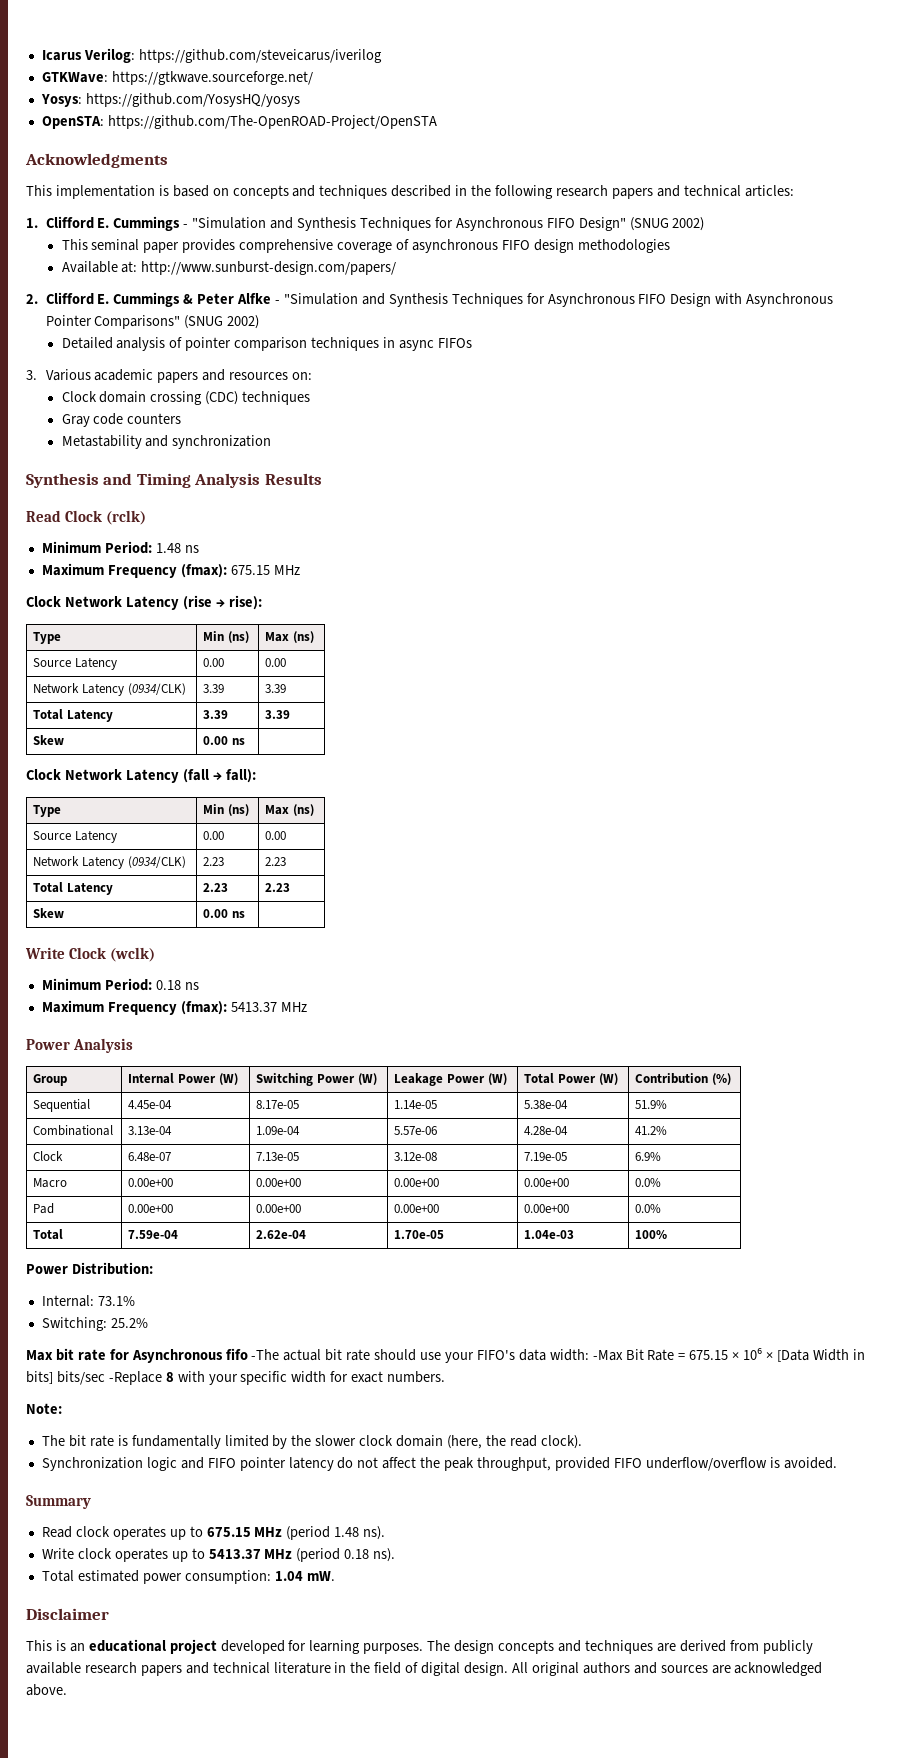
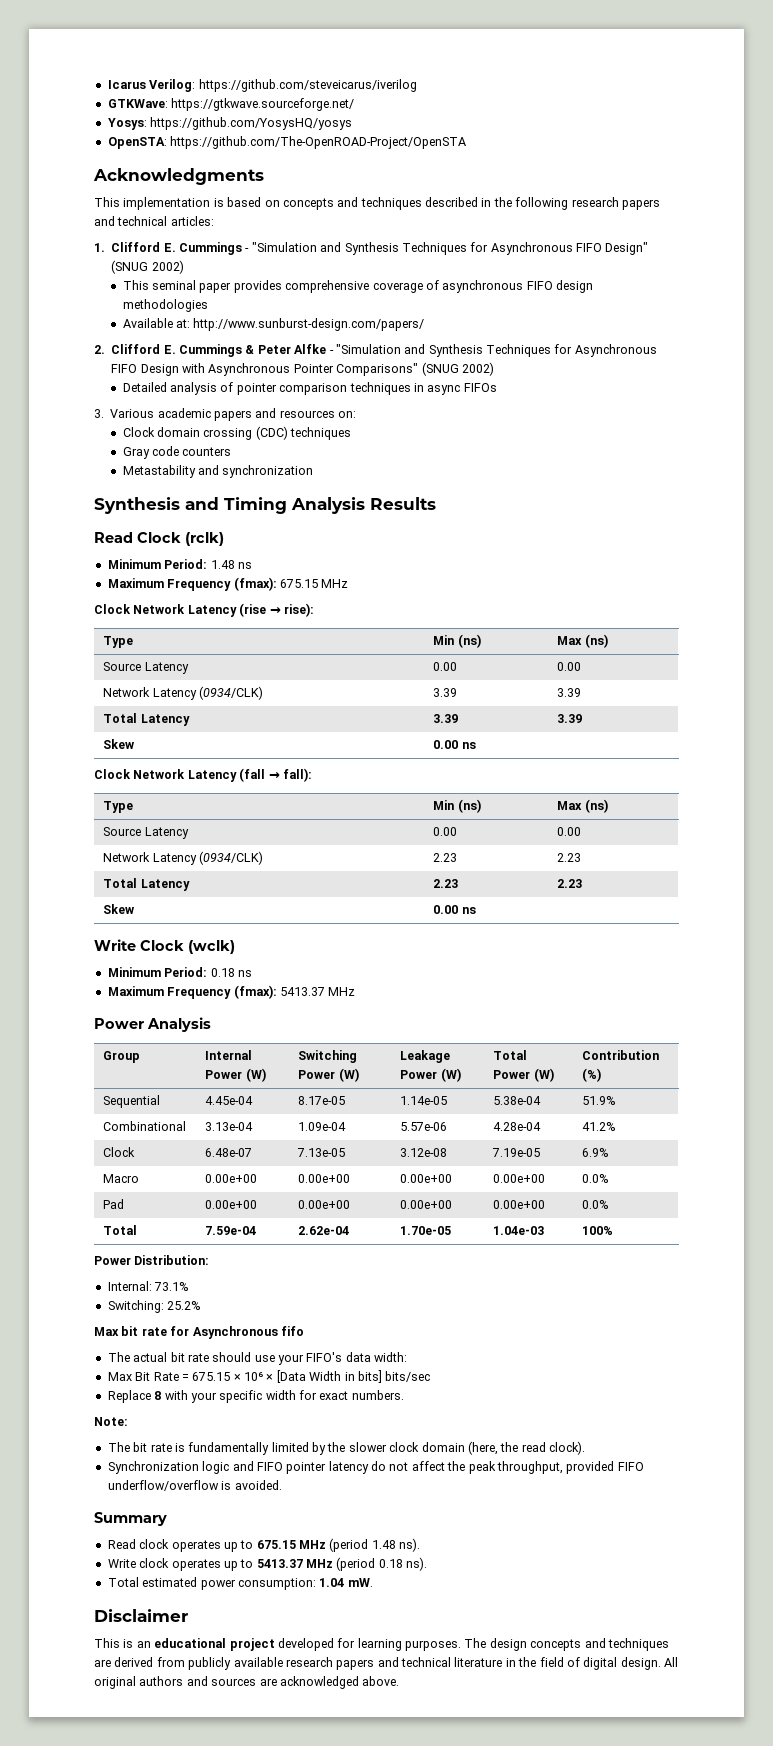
- Max bit rate for Asynchronous fifo -The actual bit rate should use your FIFO's data width: -Max Bit Rate = 675.15 × 10⁶ × [Data Width in bits] bits/sec -Replace 8 with your specific width for exact numbers.
+ Max bit rate for Asynchronous fifo
+ The actual bit rate should use your FIFO's data width:
+ Max Bit Rate = 675.15 × 10⁶ × [Data Width in bits] bits/sec
+ Replace 8 with your specific width for exact numbers.

